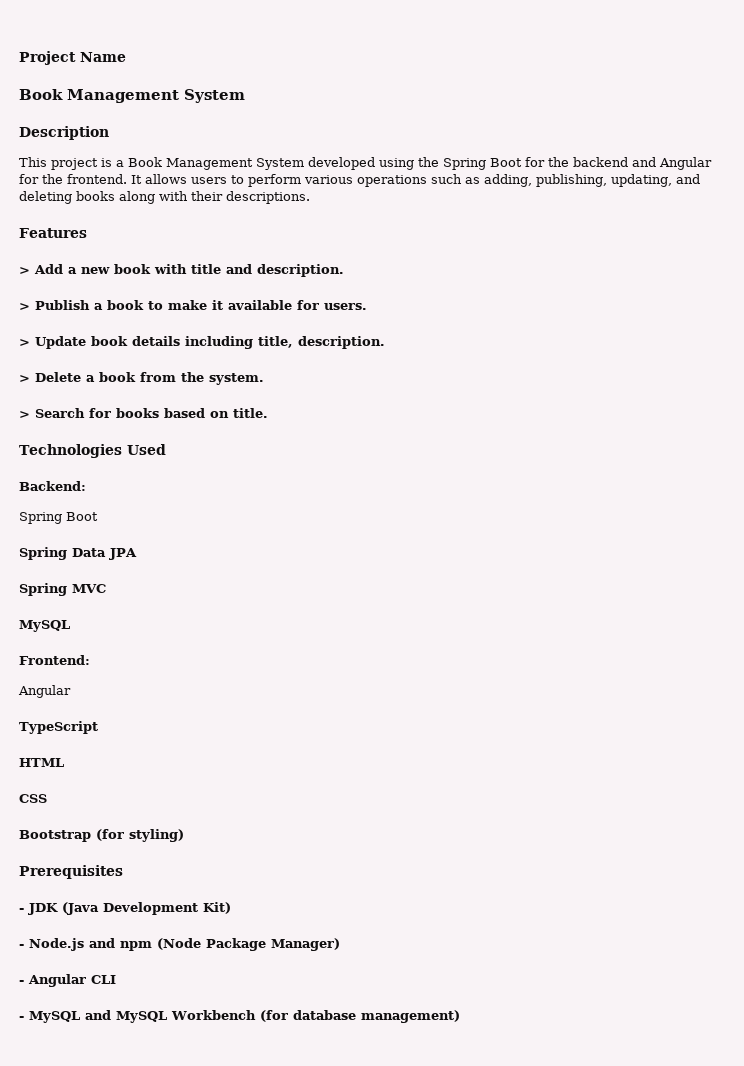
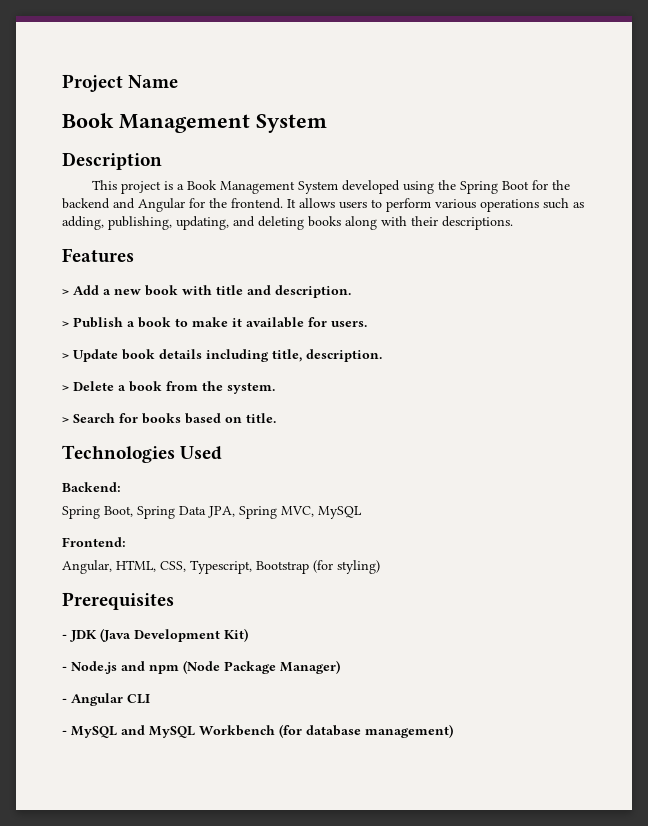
  Backend:
- Spring Boot
- Spring Data JPA
- Spring MVC
- MySQL
+ Spring Boot, Spring Data JPA, Spring MVC, MySQL
  Frontend:
- Angular
- TypeScript
- HTML
- CSS
- Bootstrap (for styling)
+ Angular, HTML, CSS, Typescript, Bootstrap (for styling)

